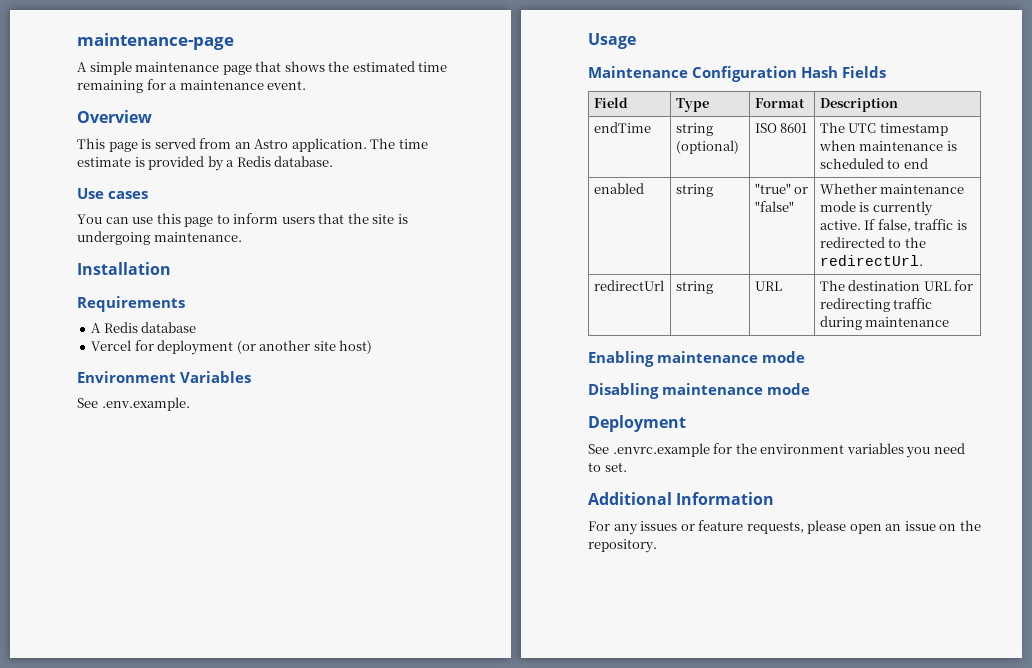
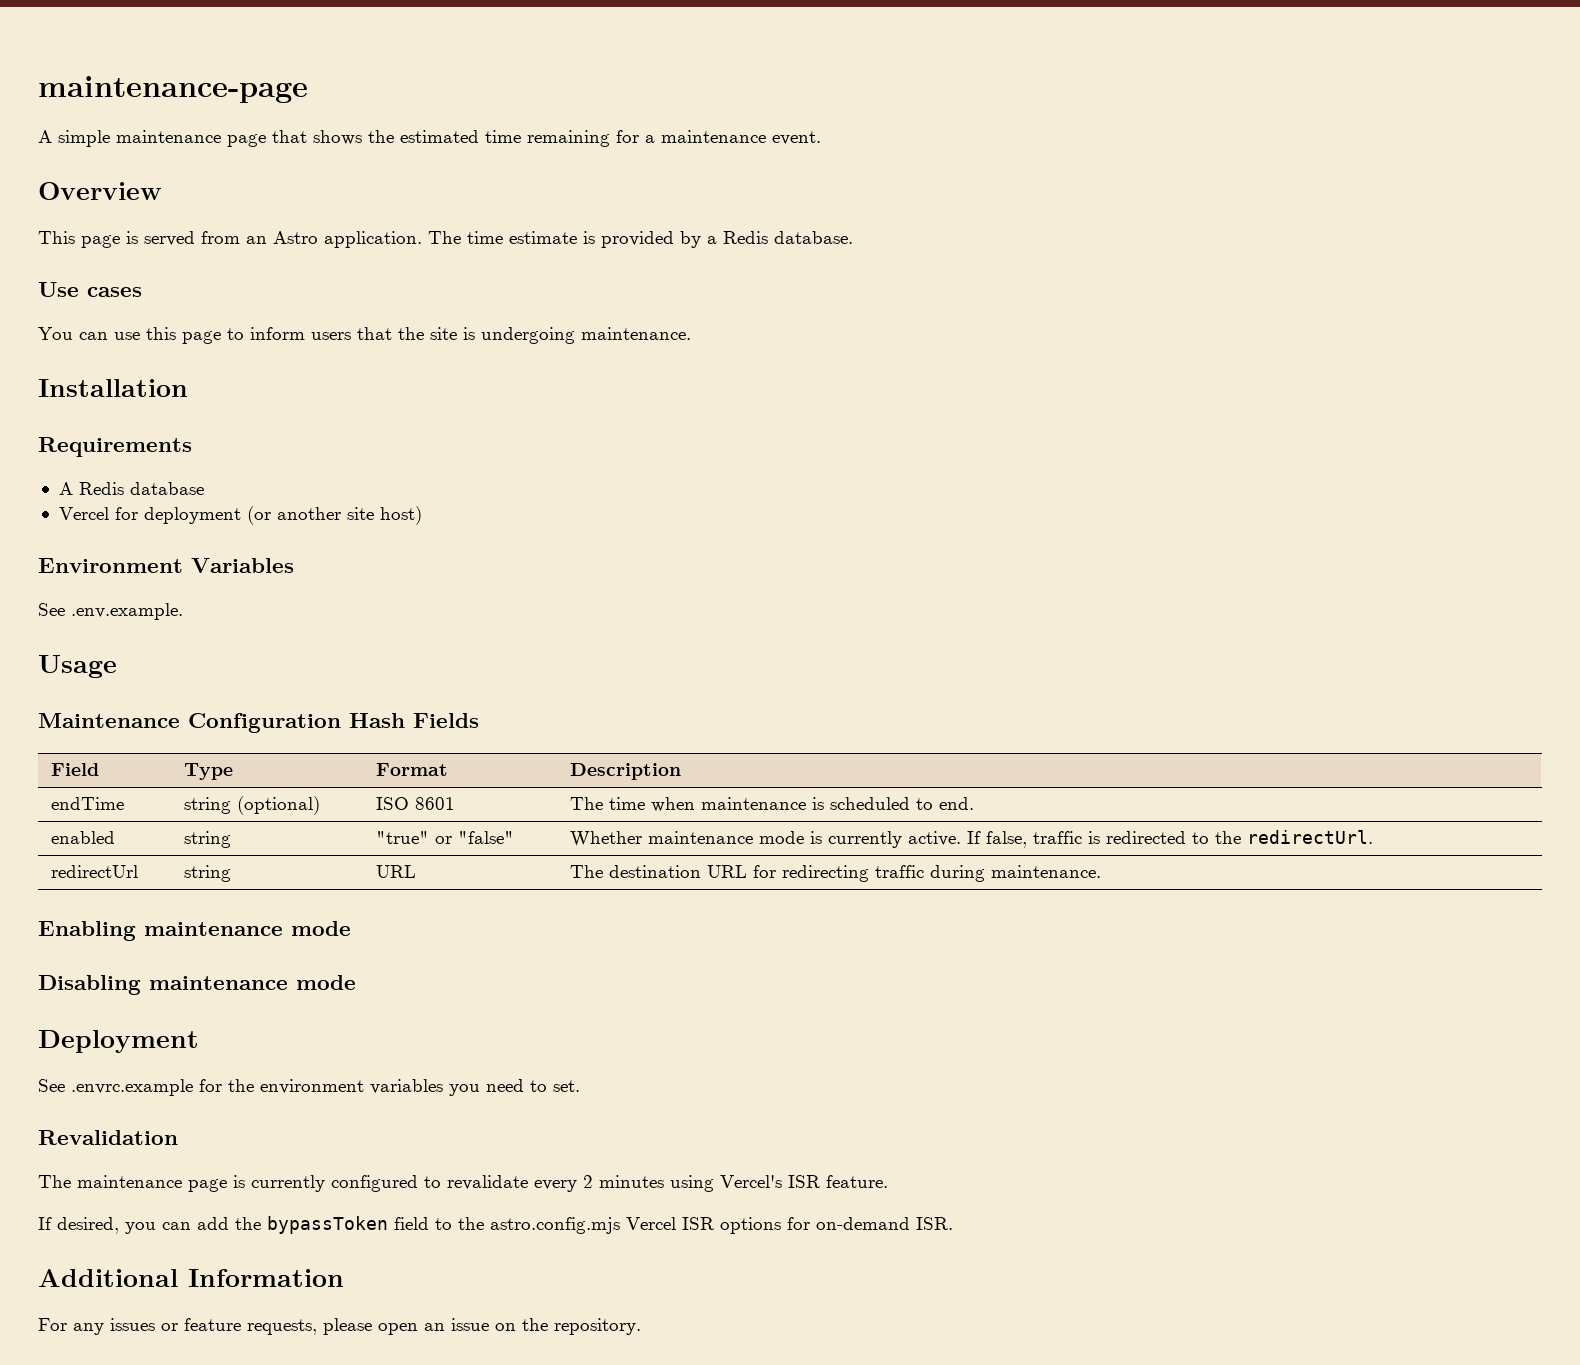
- endTime | string (optional) | ISO 8601 | The UTC timestamp when maintenance is scheduled to end
+ endTime | string (optional) | ISO 8601 | The time when maintenance is scheduled to end.
- redirectUrl | string | URL | The destination URL for redirecting traffic during maintenance
+ redirectUrl | string | URL | The destination URL for redirecting traffic during maintenance.
+ Revalidation
+ The maintenance page is currently configured to revalidate every 2 minutes using Vercel's ISR feature.
+ If desired, you can add the bypassToken field to the astro.config.mjs Vercel ISR options for on-demand ISR.

